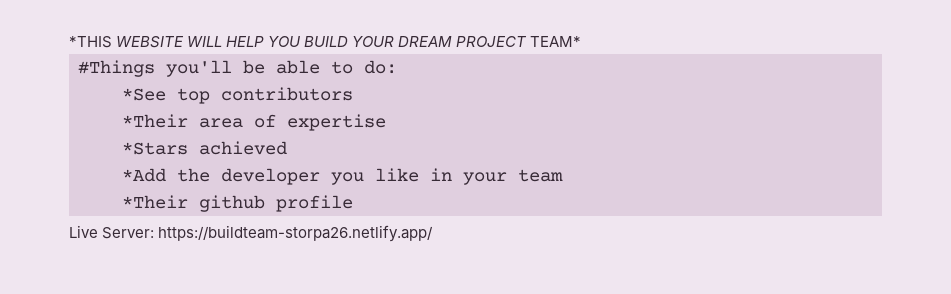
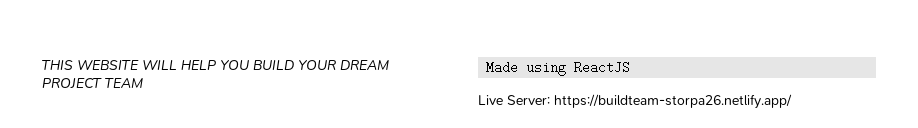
- *THIS WEBSITE WILL HELP YOU BUILD YOUR DREAM PROJECT TEAM*
- #Things you'll be able to do:
- *See top contributors
- *Their area of expertise
- *Stars achieved
- *Add the developer you like in your team
- *Their github profile
+ THIS WEBSITE WILL HELP YOU BUILD YOUR DREAM PROJECT TEAM
+ Made using ReactJS

